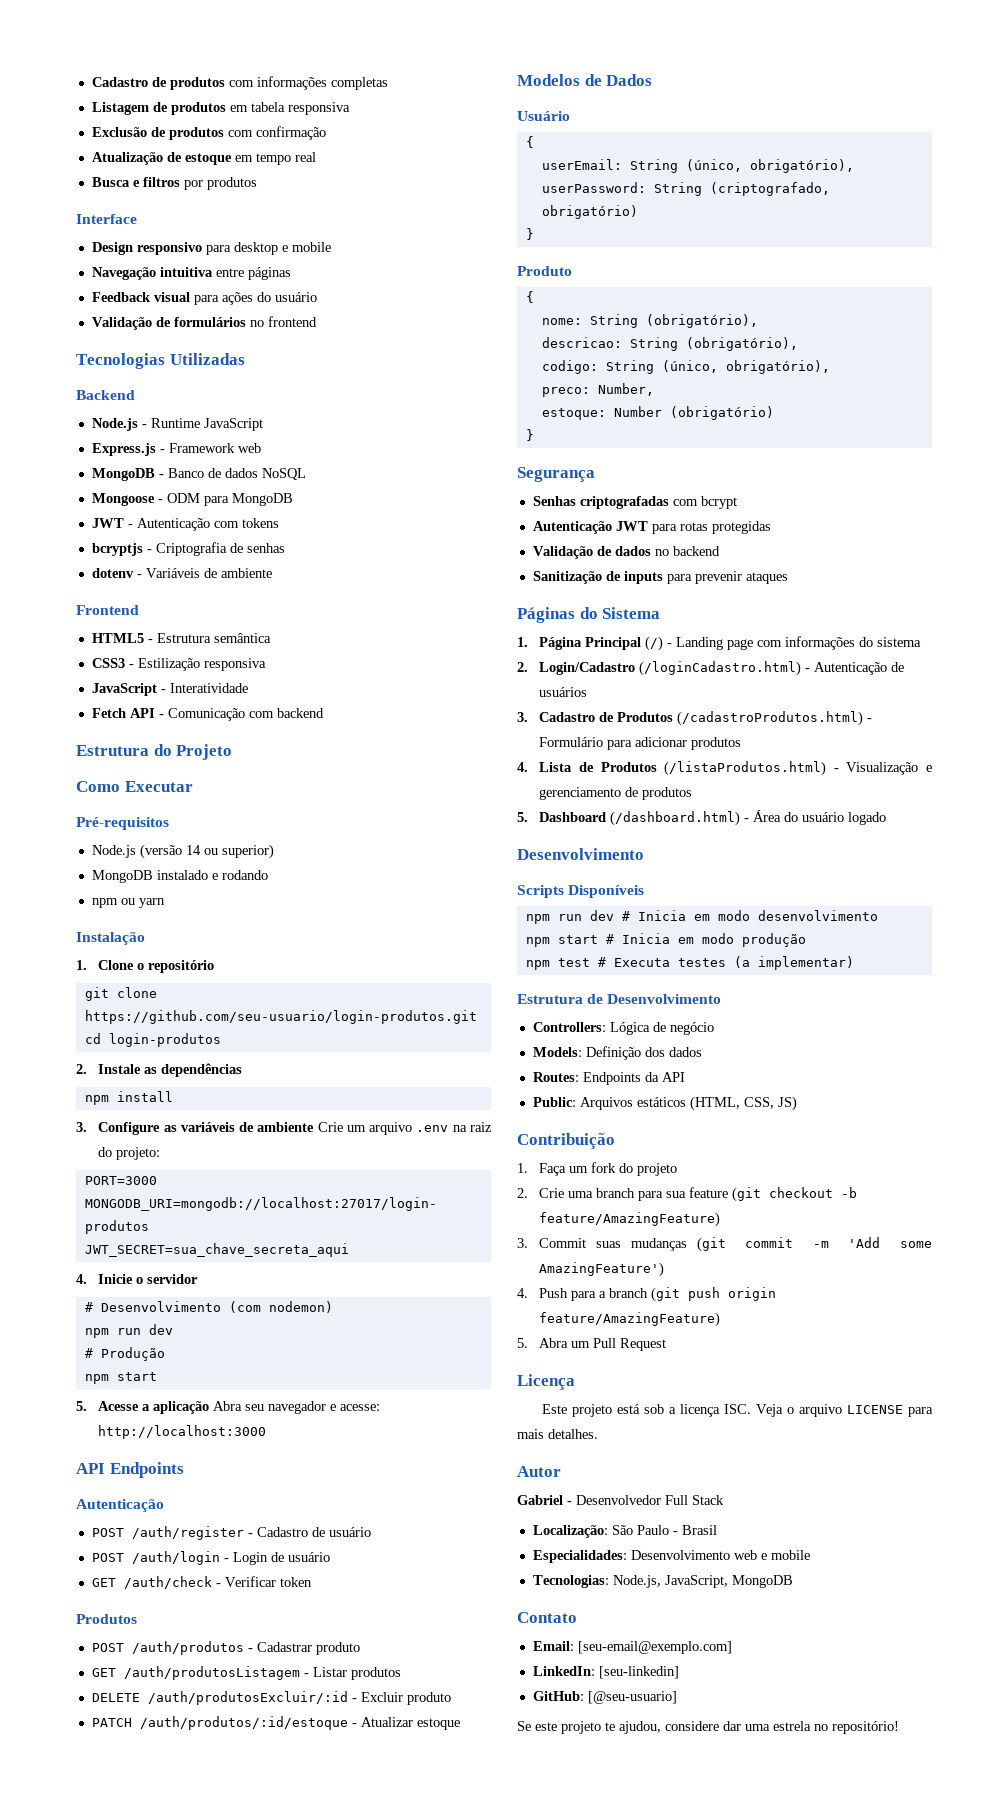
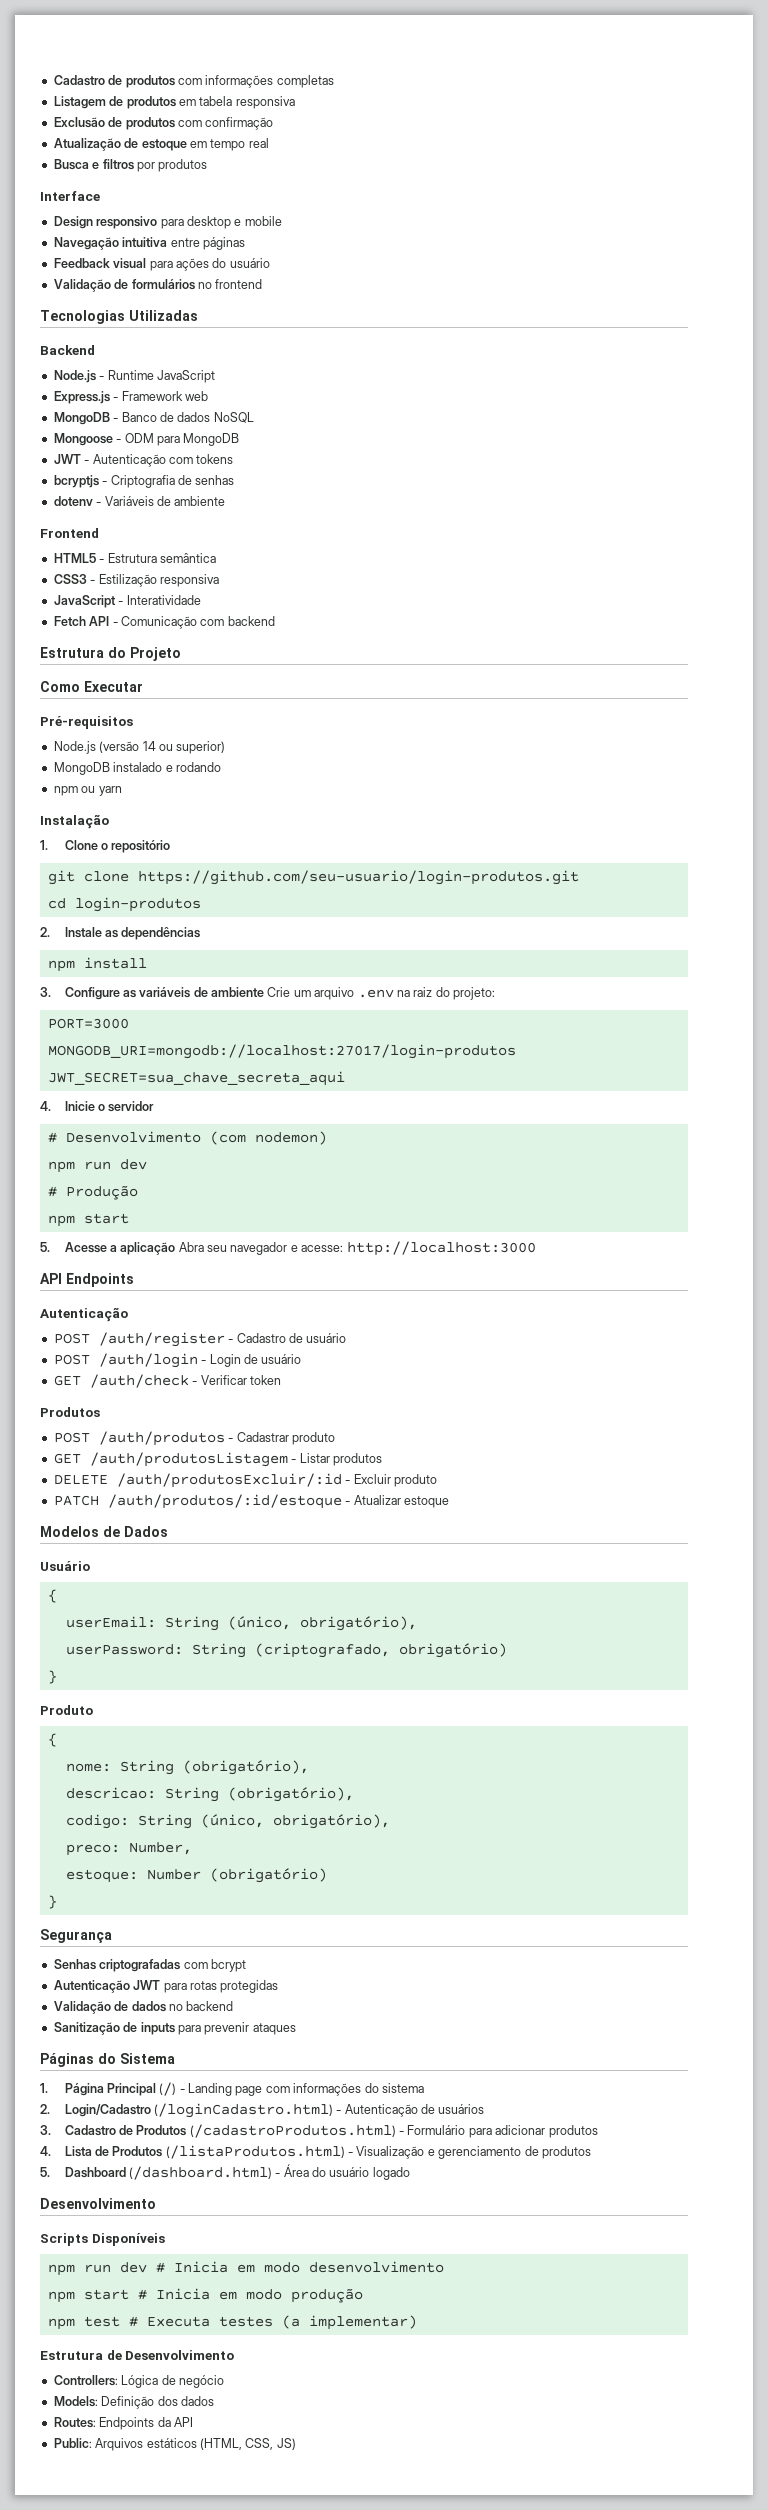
- Contribuição
- 1. Faça um fork do projeto
- 2. Crie uma branch para sua feature (git checkout -b feature/AmazingFeature)
- 3. Commit suas mudanças (git commit -m 'Add some AmazingFeature')
- 4. Push para a branch (git push origin feature/AmazingFeature)
- 5. Abra um Pull Request
- Licença
- Este projeto está sob a licença ISC. Veja o arquivo LICENSE para mais detalhes.
- Autor
- Gabriel - Desenvolvedor Full Stack
- Localização: São Paulo - Brasil
- Especialidades: Desenvolvimento web e mobile
- Tecnologias: Node.js, JavaScript, MongoDB
- Contato
- Email: [seu-email@exemplo.com]
- LinkedIn: [seu-linkedin]
- GitHub: [@seu-usuario]
- Se este projeto te ajudou, considere dar uma estrela no repositório!

